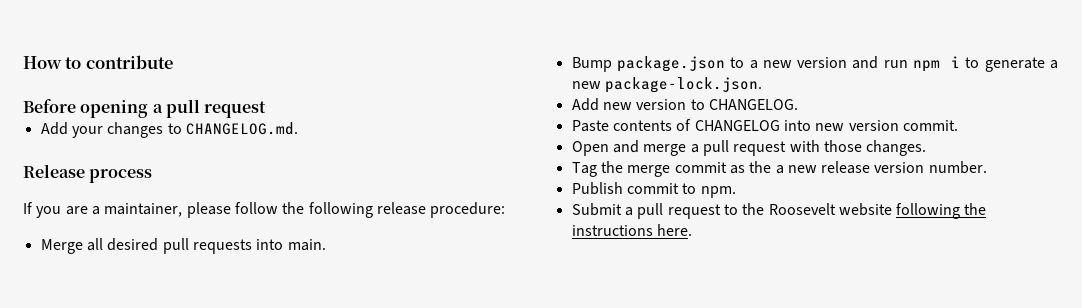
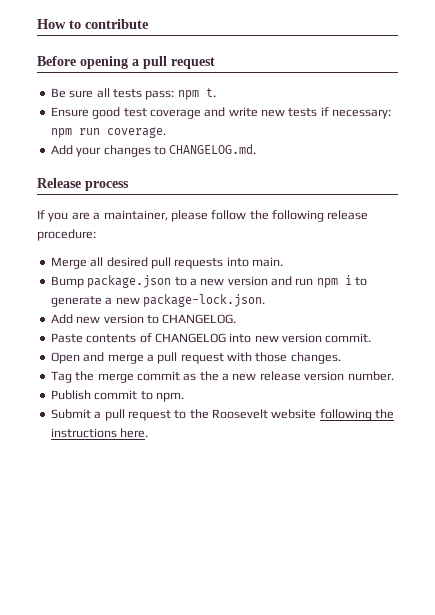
+ Be sure all tests pass: npm t.
+ Ensure good test coverage and write new tests if necessary: npm run coverage.

